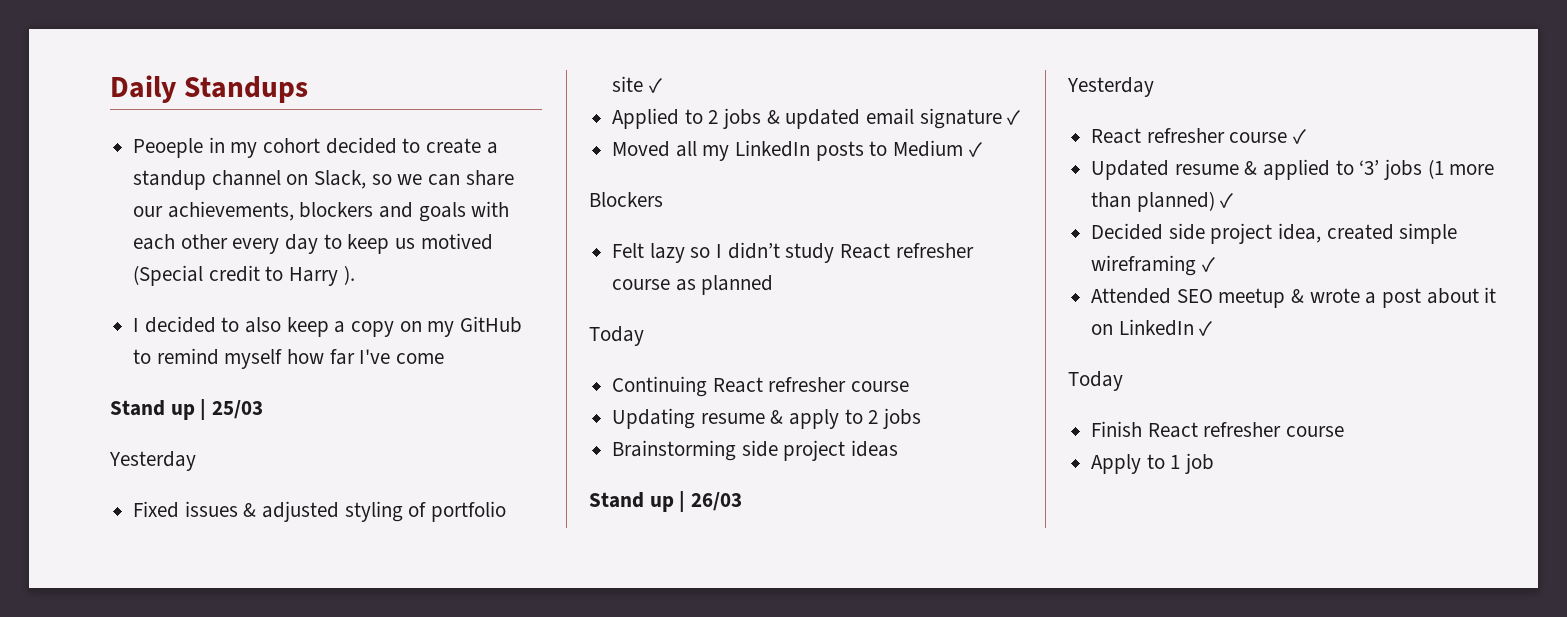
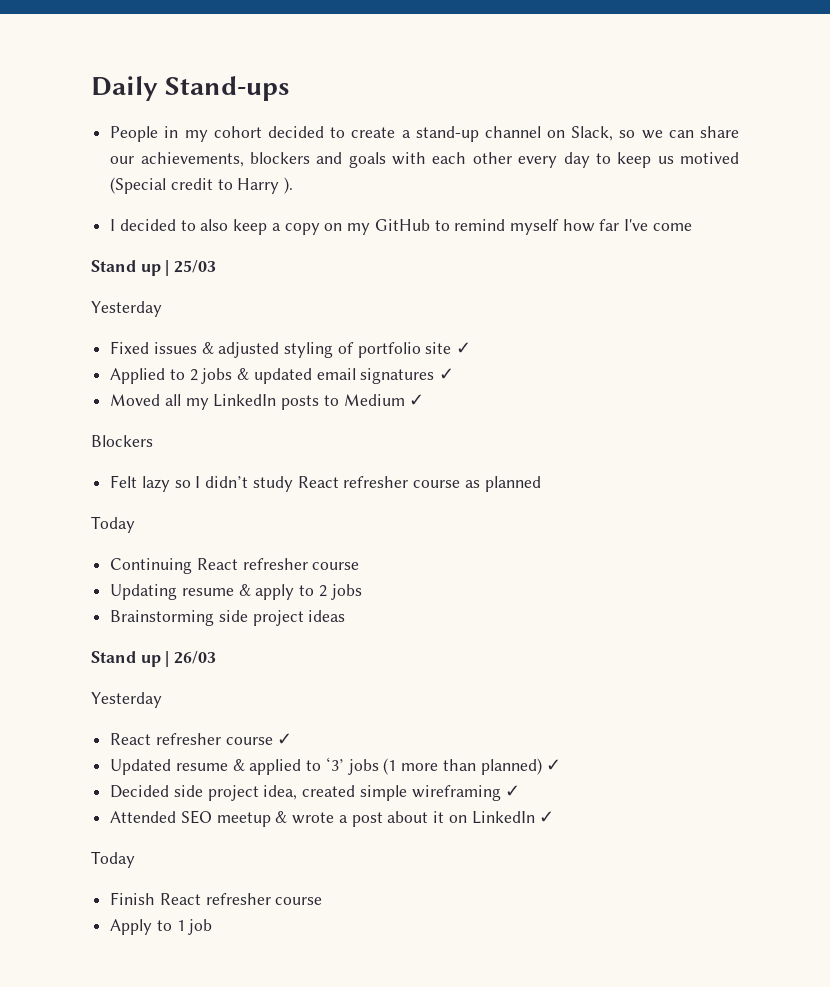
- Daily Standups
- Peoeple in my cohort decided to create a standup channel on Slack, so we can share our achievements, blockers and goals with each other every day to keep us motived (Special credit to Harry ).
+ Daily Stand-ups
+ People in my cohort decided to create a stand-up channel on Slack, so we can share our achievements, blockers and goals with each other every day to keep us motived (Special credit to Harry ).
- Applied to 2 jobs & updated email signature ✓
+ Applied to 2 jobs & updated email signatures ✓

